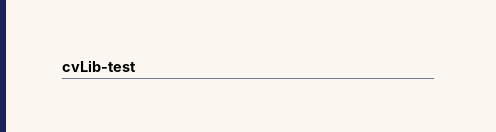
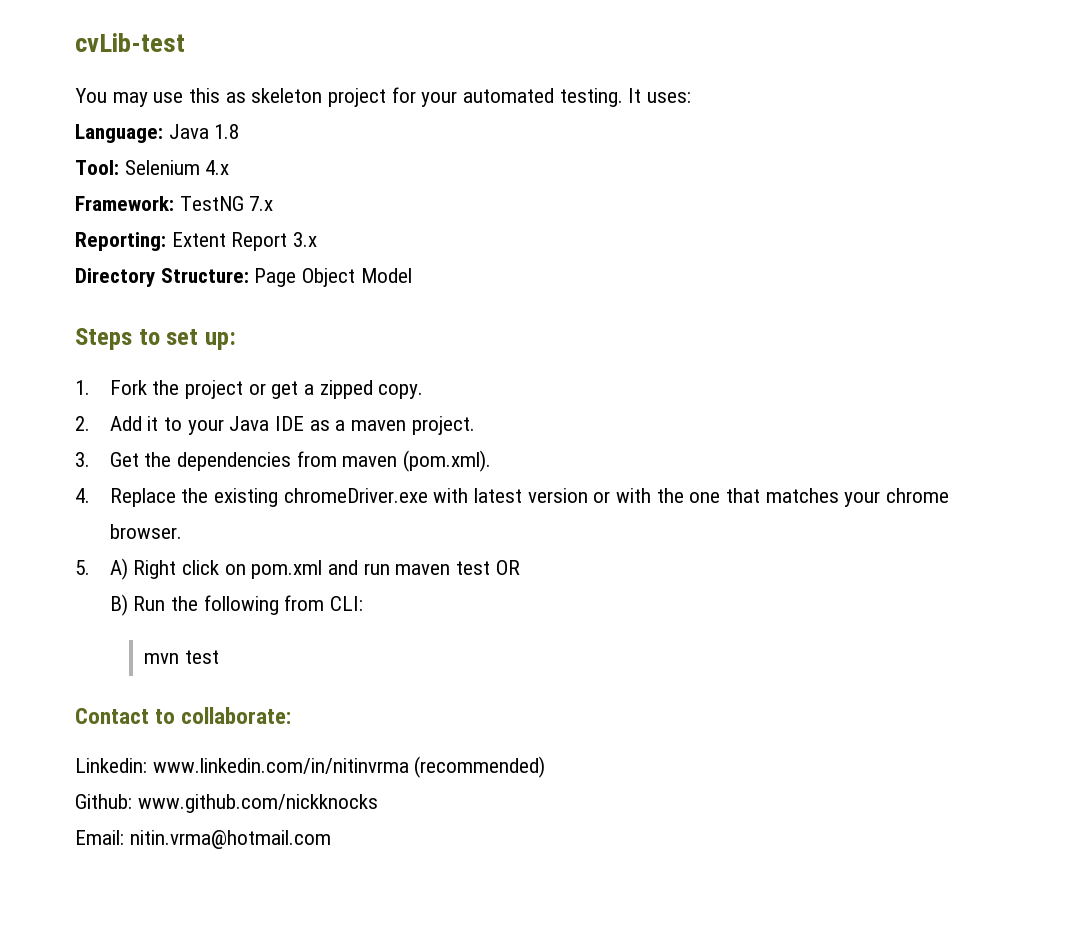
+ You may use this as skeleton project for your automated testing. It uses:
+ Language: Java 1.8
+ Tool: Selenium 4.x
+ Framework: TestNG 7.x
+ Reporting: Extent Report 3.x
+ Directory Structure: Page Object Model
+ Steps to set up:
+ 1. Fork the project or get a zipped copy.
+ 2. Add it to your Java IDE as a maven project.
+ 3. Get the dependencies from maven (pom.xml).
+ 4. Replace the existing chromeDriver.exe with latest version or with the one that matches your chrome browser.
+ 5. A) Right click on pom.xml and run maven test OR
+ B) Run the following from CLI:
+ mvn test
+ Contact to collaborate:
+ Linkedin: www.linkedin.com/in/nitinvrma (recommended)
+ Github: www.github.com/nickknocks
+ Email: nitin.vrma@hotmail.com

